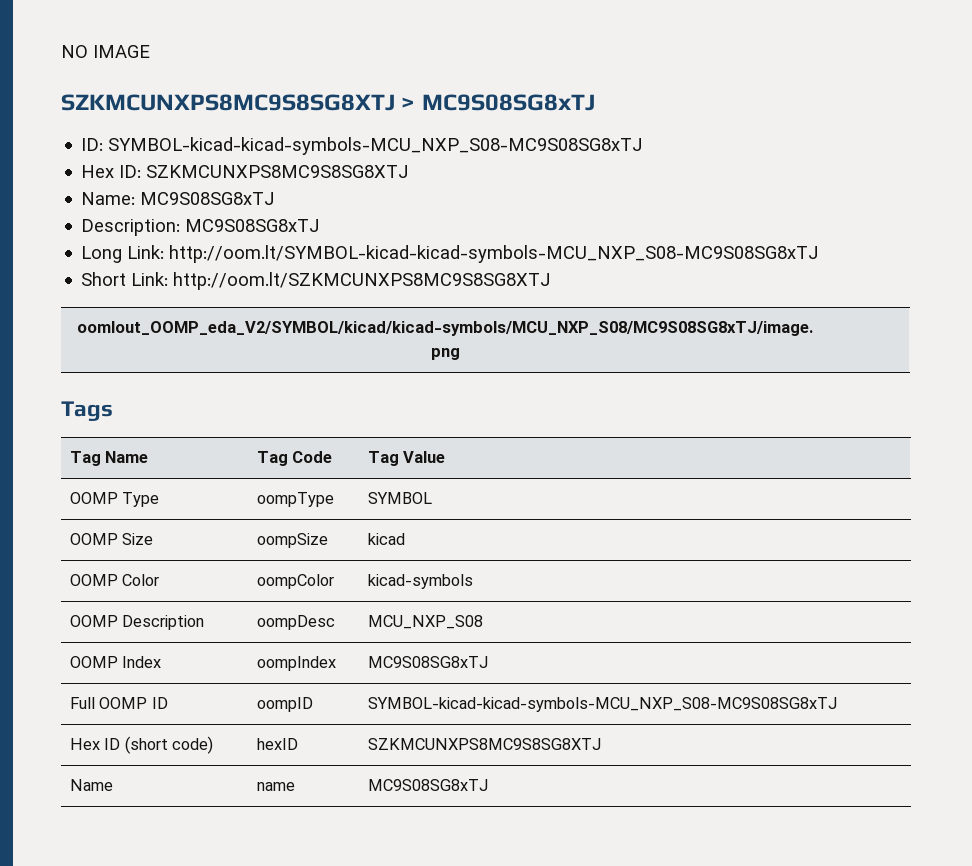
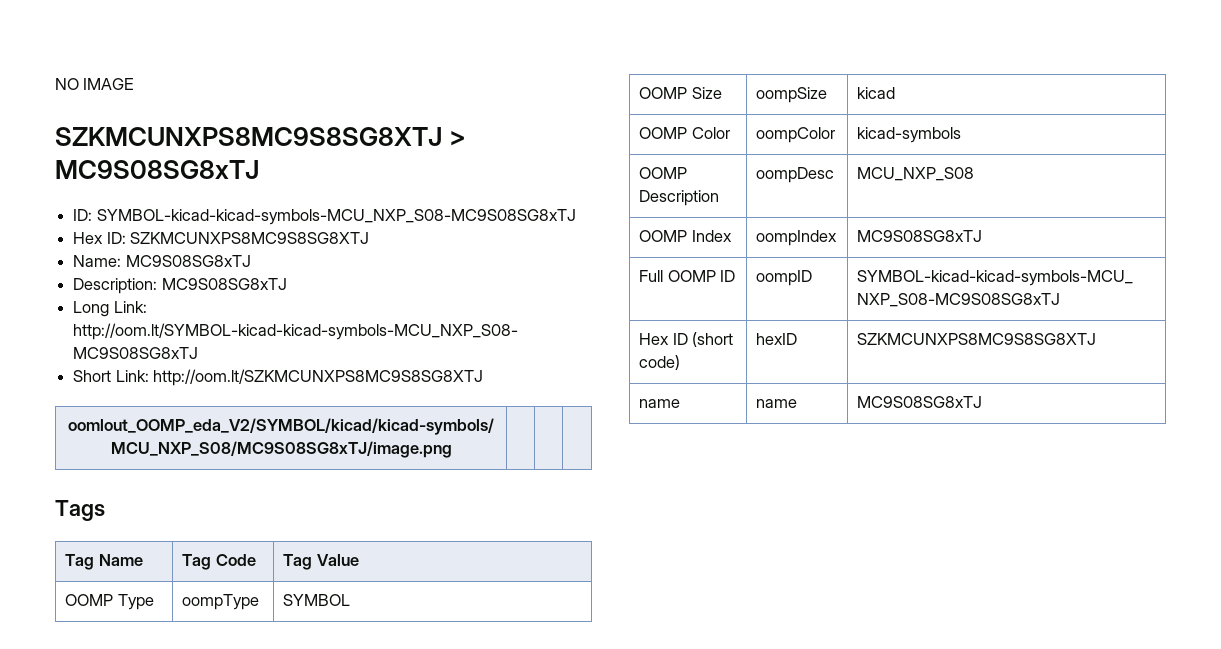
- Name | name | MC9S08SG8xTJ
+ name | name | MC9S08SG8xTJ

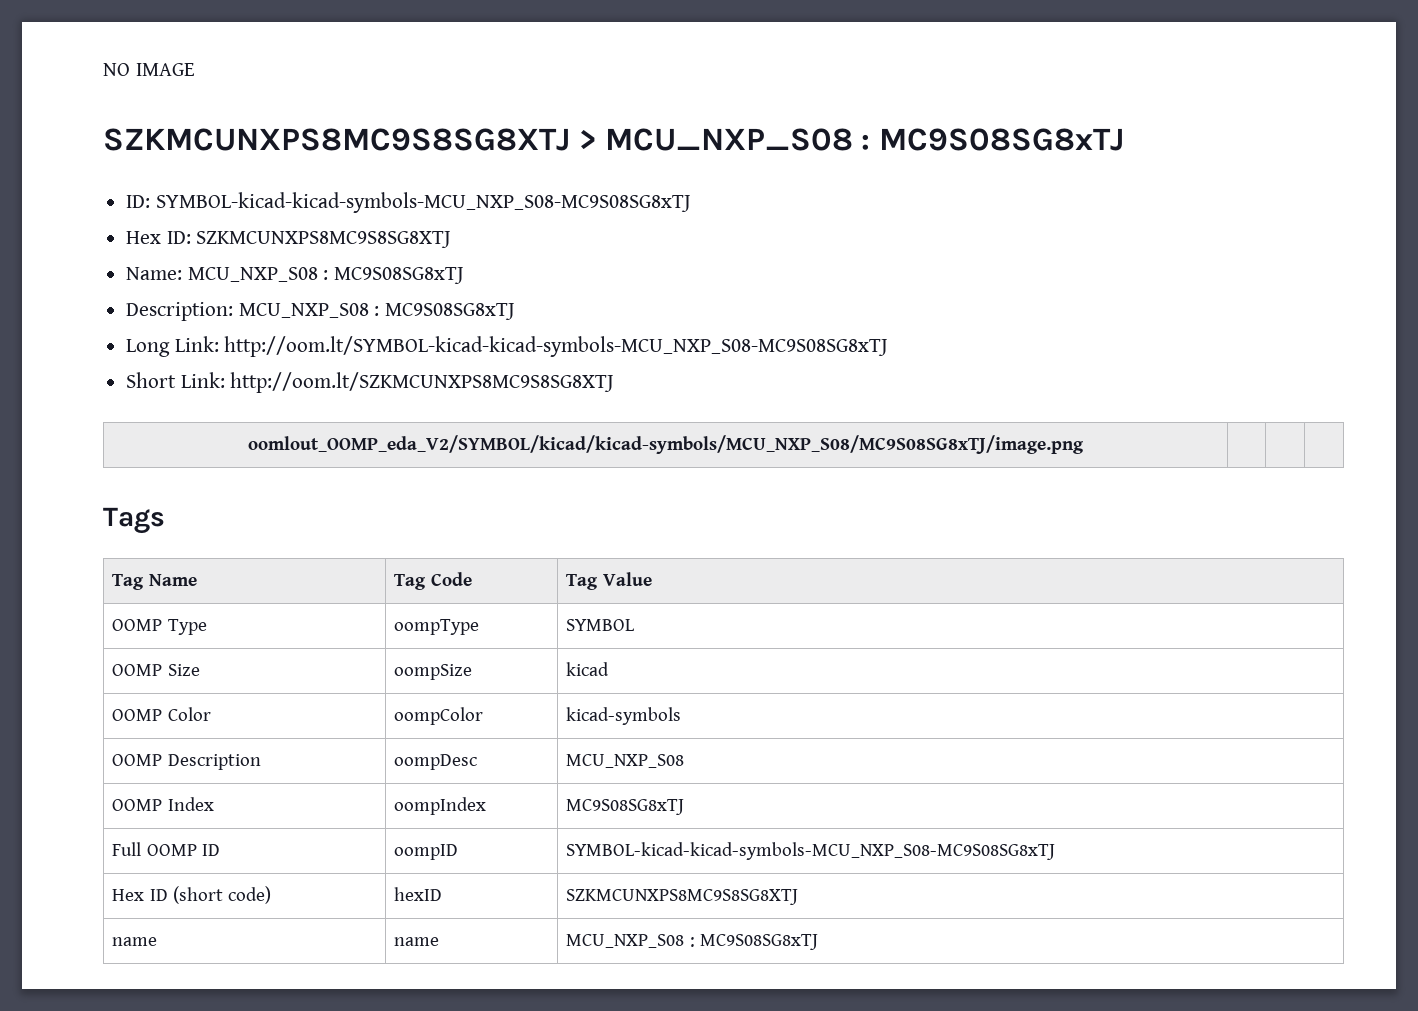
- SZKMCUNXPS8MC9S8SG8XTJ > MC9S08SG8xTJ
+ SZKMCUNXPS8MC9S8SG8XTJ > MCU_NXP_S08 : MC9S08SG8xTJ
- Name: MC9S08SG8xTJ
+ Name: MCU_NXP_S08 : MC9S08SG8xTJ
- Description: MC9S08SG8xTJ
+ Description: MCU_NXP_S08 : MC9S08SG8xTJ
- name | name | MC9S08SG8xTJ
+ name | name | MCU_NXP_S08 : MC9S08SG8xTJ

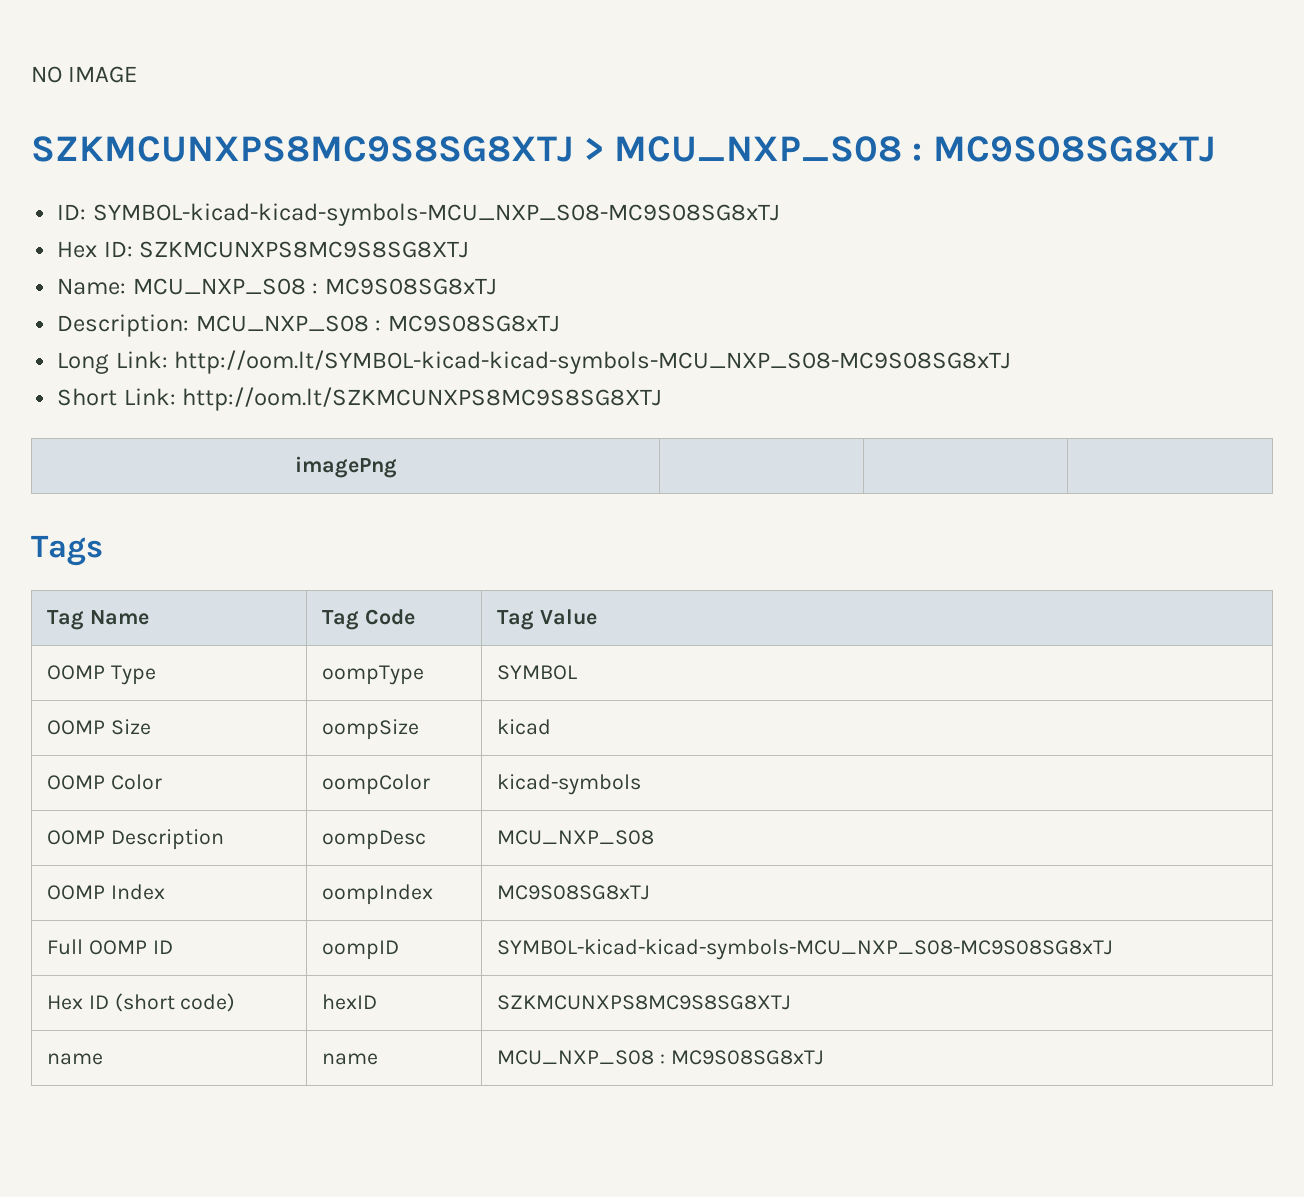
- oomlout_OOMP_eda_V2/SYMBOL/kicad/kicad-symbols/MCU_NXP_S08/MC9S08SG8xTJ/image.png | | |
+ imagePng | | |

